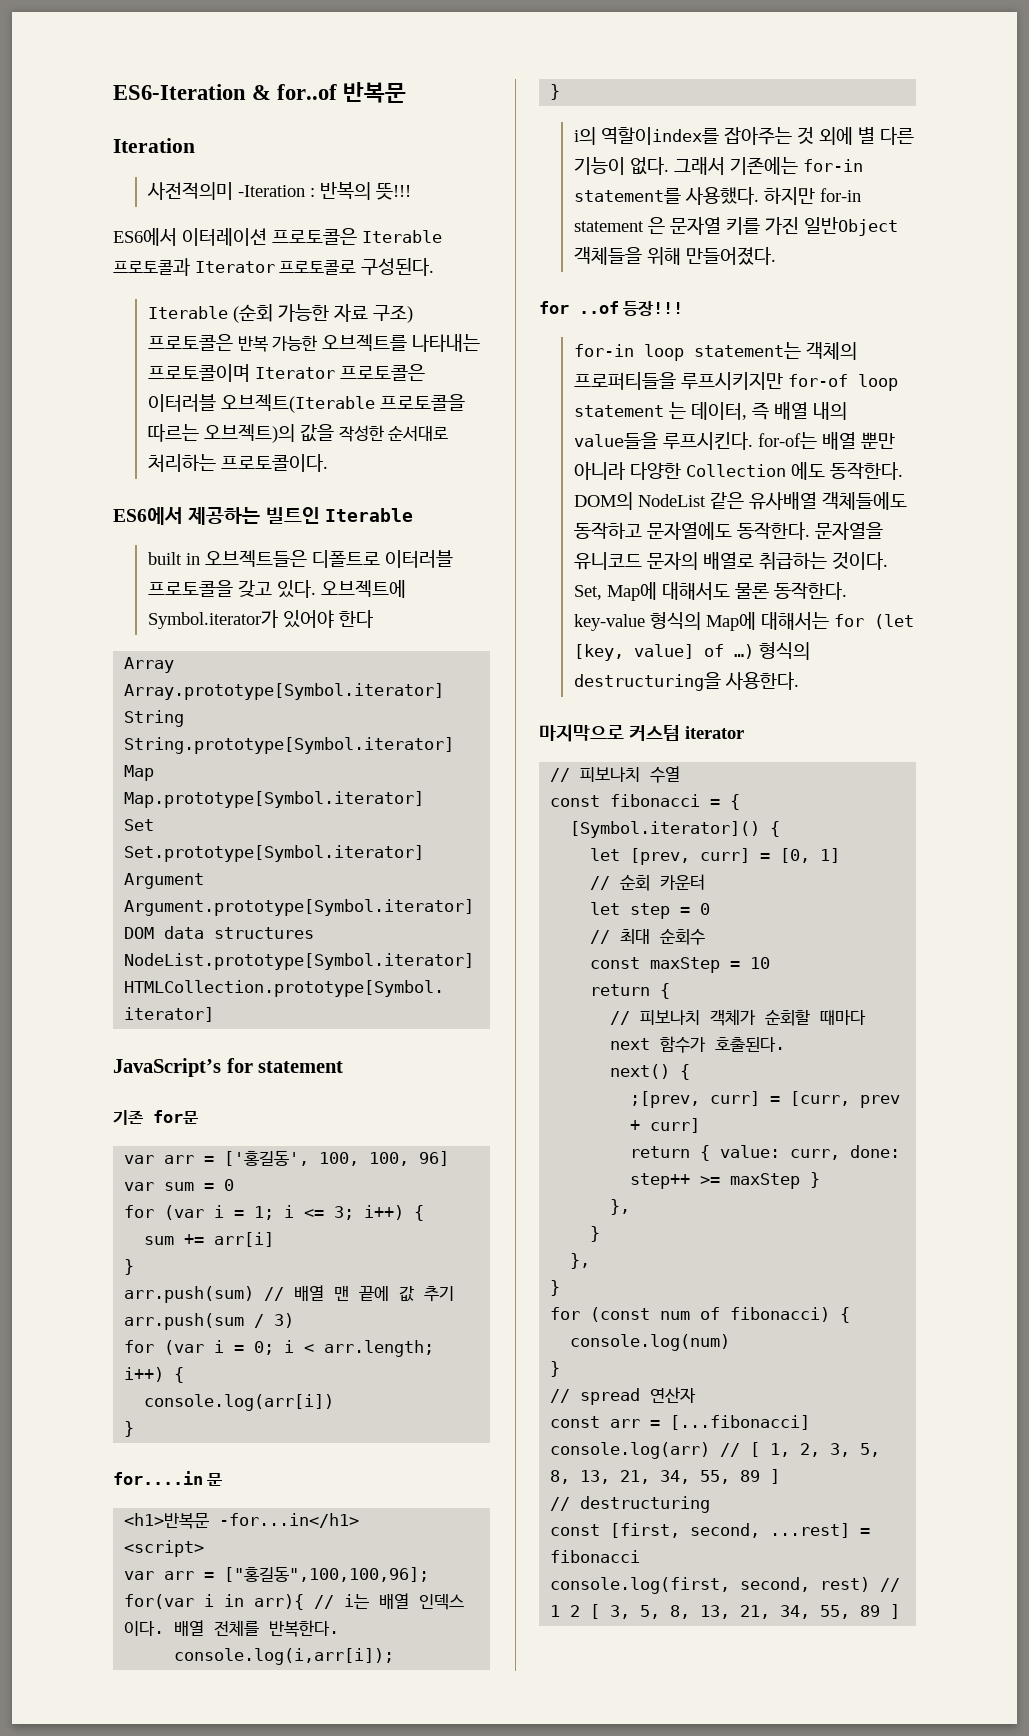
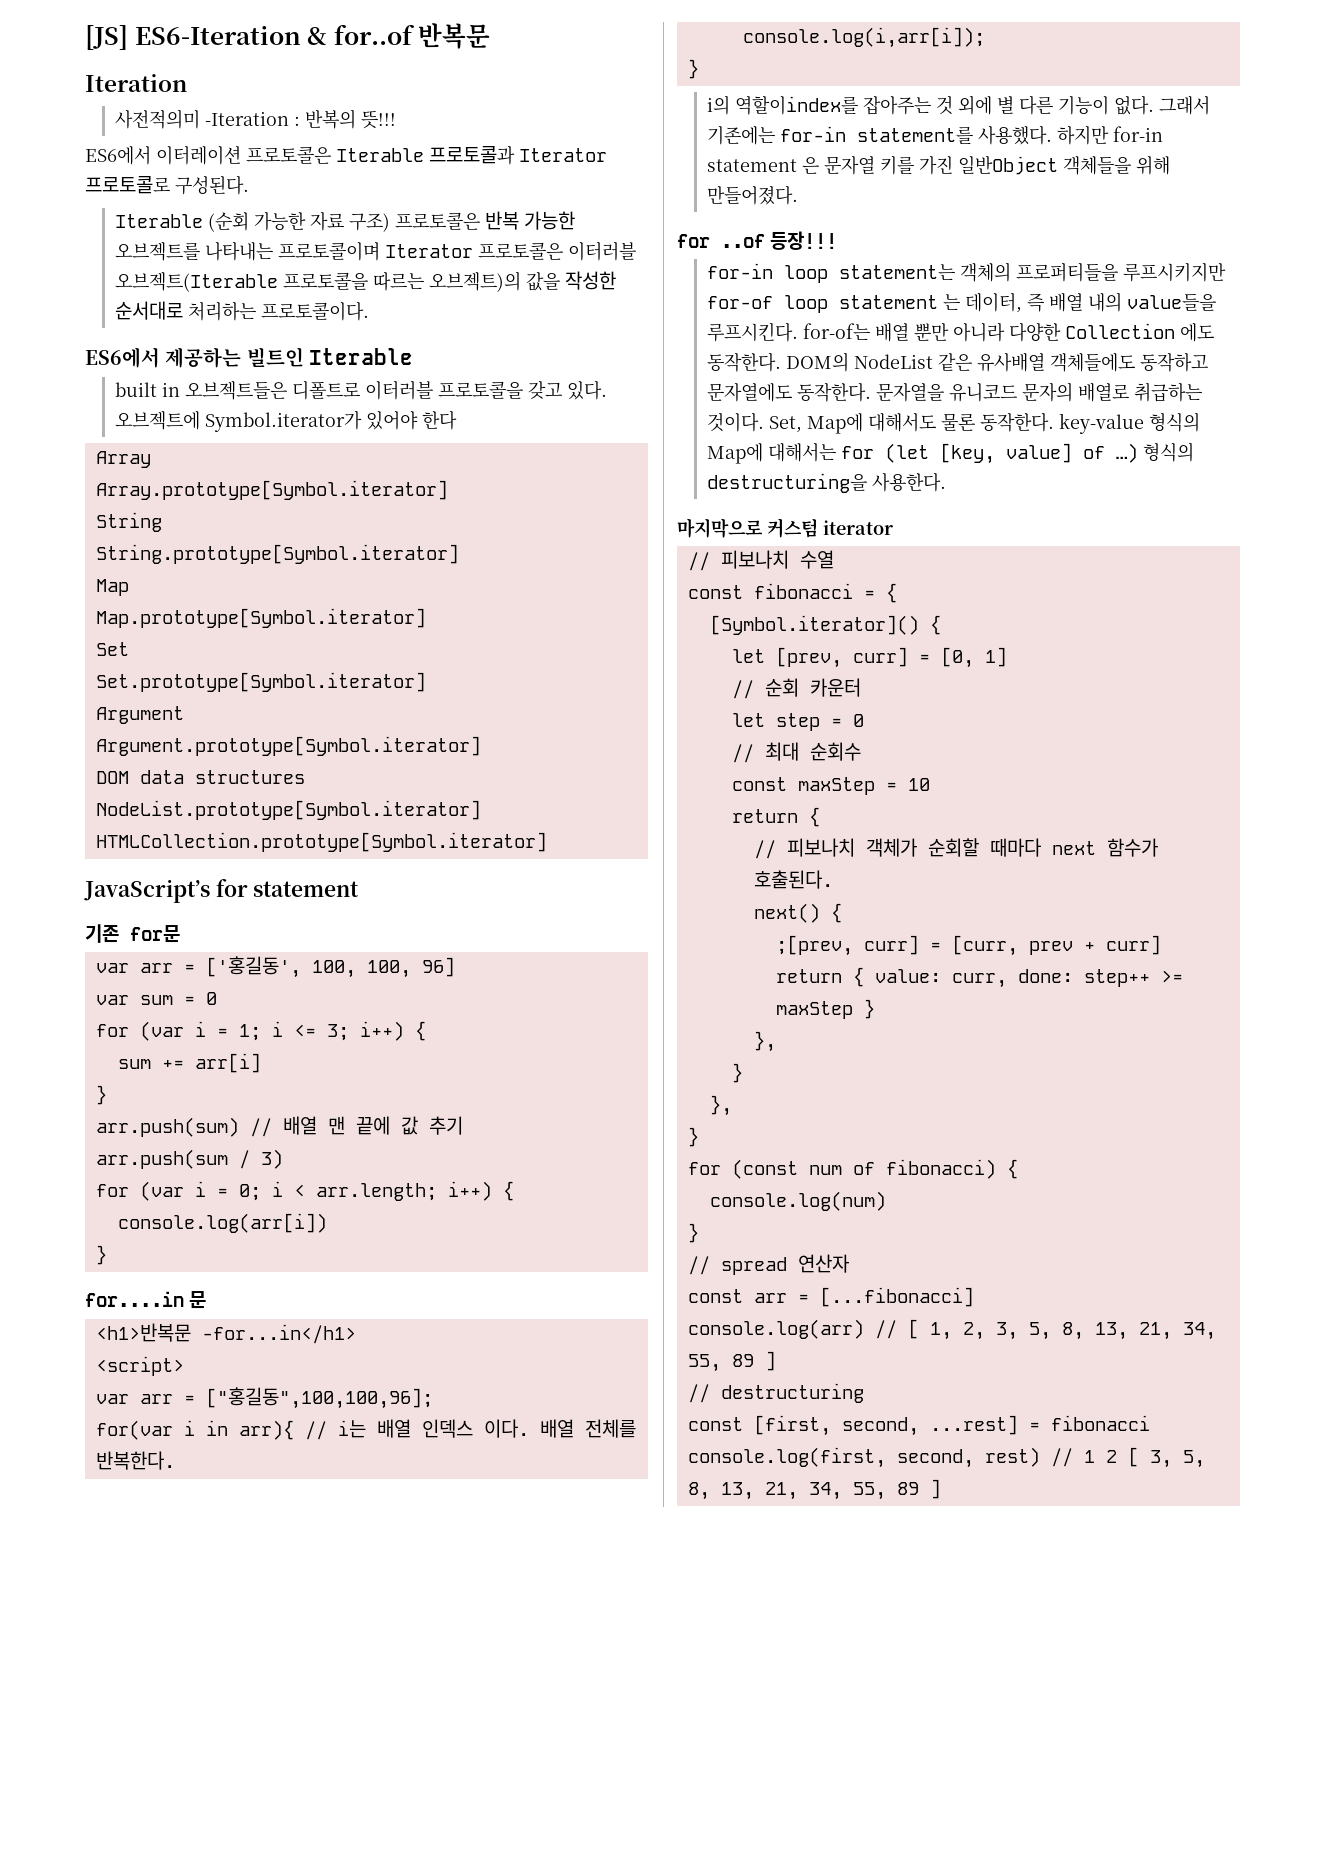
- ES6-Iteration & for..of 반복문
+ [JS] ES6-Iteration & for..of 반복문

